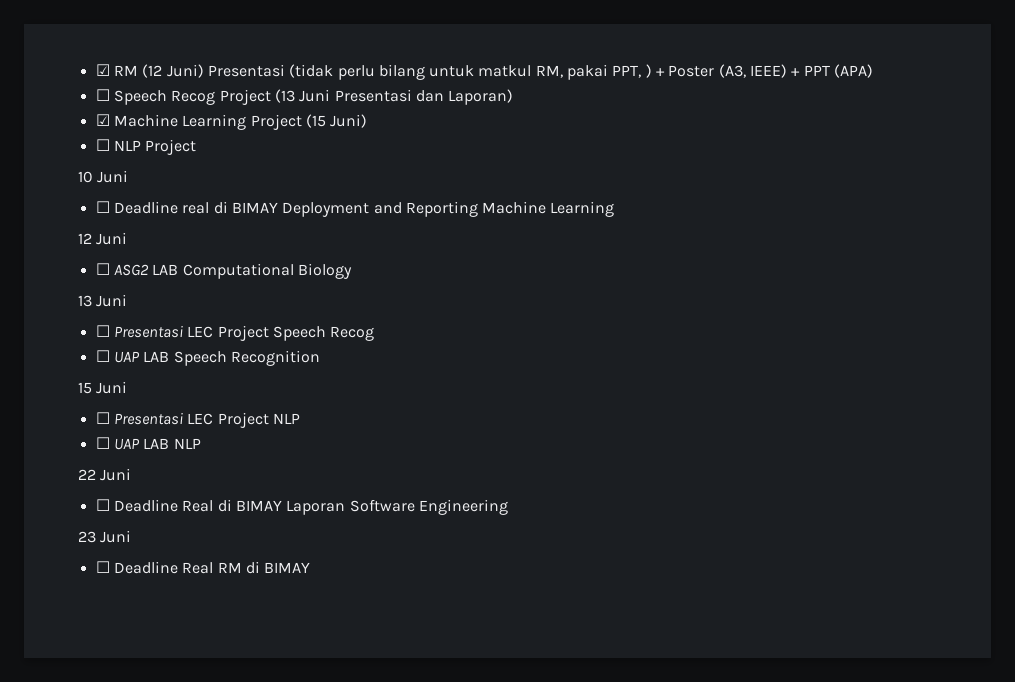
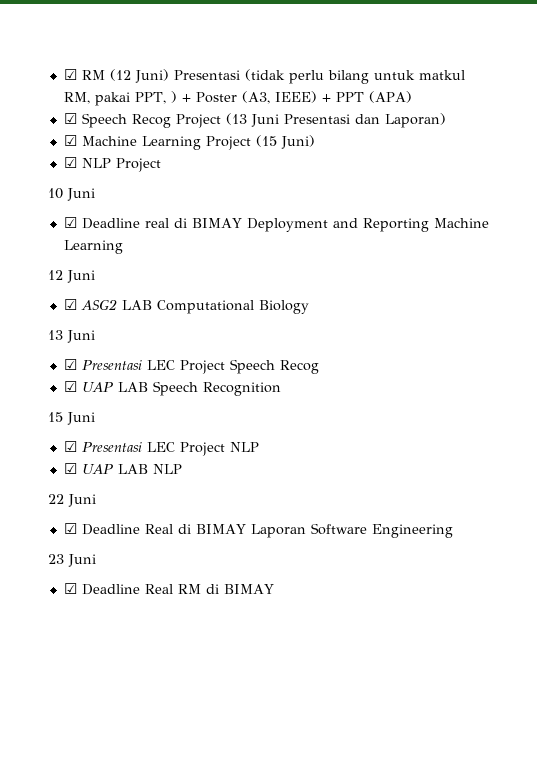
- ☐ Speech Recog Project (13 Juni Presentasi dan Laporan)
+ ☑ Speech Recog Project (13 Juni Presentasi dan Laporan)
- ☐ NLP Project
+ ☑ NLP Project
- ☐ Deadline real di BIMAY Deployment and Reporting Machine Learning
+ ☑ Deadline real di BIMAY Deployment and Reporting Machine Learning
- ☐ ASG2 LAB Computational Biology
+ ☑ ASG2 LAB Computational Biology
- ☐ Presentasi LEC Project Speech Recog
+ ☑ Presentasi LEC Project Speech Recog
- ☐ UAP LAB Speech Recognition
+ ☑ UAP LAB Speech Recognition
- ☐ Presentasi LEC Project NLP
+ ☑ Presentasi LEC Project NLP
- ☐ UAP LAB NLP
+ ☑ UAP LAB NLP
- ☐ Deadline Real di BIMAY Laporan Software Engineering
+ ☑ Deadline Real di BIMAY Laporan Software Engineering
- ☐ Deadline Real RM di BIMAY
+ ☑ Deadline Real RM di BIMAY

